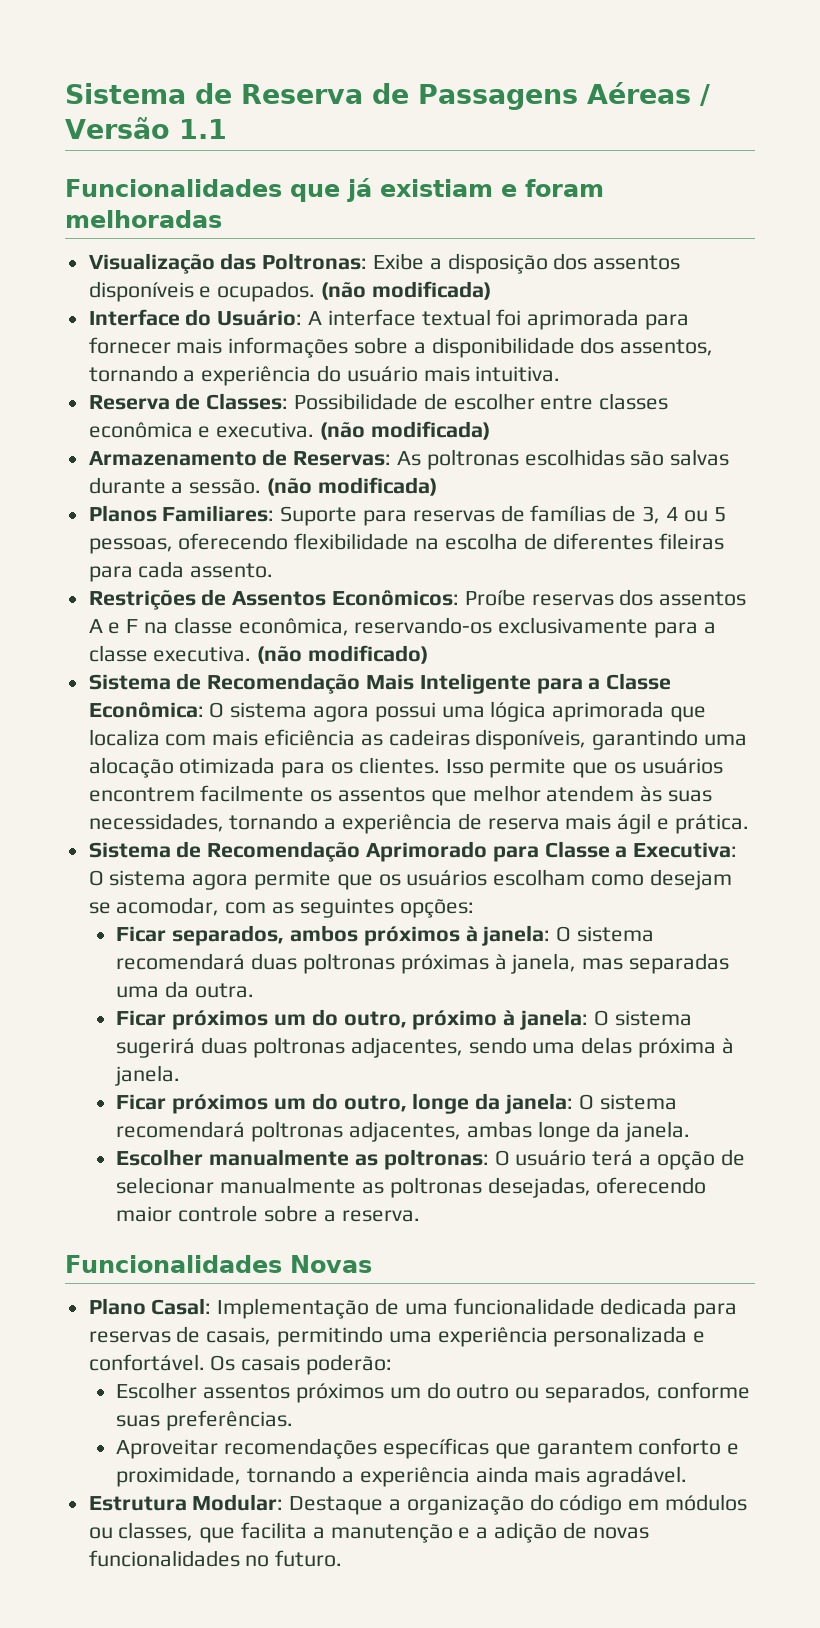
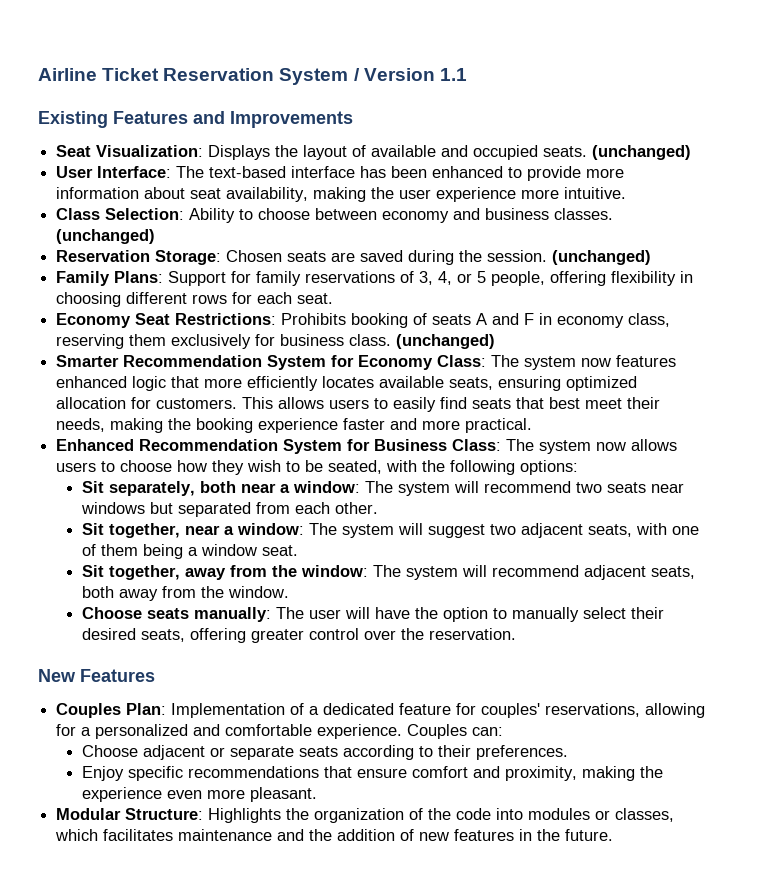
- Sistema de Reserva de Passagens Aéreas / Versão 1.1
- Funcionalidades que já existiam e foram melhoradas
- Visualização das Poltronas: Exibe a disposição dos assentos disponíveis e ocupados. (não modificada)
- Interface do Usuário: A interface textual foi aprimorada para fornecer mais informações sobre a disponibilidade dos assentos, tornando a experiência do usuário mais intuitiva.
- Reserva de Classes: Possibilidade de escolher entre classes econômica e executiva. (não modificada)
- Armazenamento de Reservas: As poltronas escolhidas são salvas durante a sessão. (não modificada)
- Planos Familiares: Suporte para reservas de famílias de 3, 4 ou 5 pessoas, oferecendo flexibilidade na escolha de diferentes fileiras para cada assento.
- Restrições de Assentos Econômicos: Proíbe reservas dos assentos A e F na classe econômica, reservando-os exclusivamente para a classe executiva. (não modificado)
- Sistema de Recomendação Mais Inteligente para a Classe Econômica: O sistema agora possui uma lógica aprimorada que localiza com mais eficiência as cadeiras disponíveis, garantindo uma alocação otimizada para os clientes. Isso permite que os usuários encontrem facilmente os assentos que melhor atendem às suas necessidades, tornando a experiência de reserva mais ágil e prática.
- Sistema de Recomendação Aprimorado para Classe a Executiva: O sistema agora permite que os usuários escolham como desejam se acomodar, com as seguintes opções:
- Ficar separados, ambos próximos à janela: O sistema recomendará duas poltronas próximas à janela, mas separadas uma da outra.
- Ficar próximos um do outro, próximo à janela: O sistema sugerirá duas poltronas adjacentes, sendo uma delas próxima à janela.
- Ficar próximos um do outro, longe da janela: O sistema recomendará poltronas adjacentes, ambas longe da janela.
- Escolher manualmente as poltronas: O usuário terá a opção de selecionar manualmente as poltronas desejadas, oferecendo maior controle sobre a reserva.
- Funcionalidades Novas
- Plano Casal: Implementação de uma funcionalidade dedicada para reservas de casais, permitindo uma experiência personalizada e confortável. Os casais poderão:
- Escolher assentos próximos um do outro ou separados, conforme suas preferências.
- Aproveitar recomendações específicas que garantem conforto e proximidade, tornando a experiência ainda mais agradável.
- Estrutura Modular: Destaque a organização do código em módulos ou classes, que facilita a manutenção e a adição de novas funcionalidades no futuro.
+ Airline Ticket Reservation System / Version 1.1
+ Existing Features and Improvements
+ Seat Visualization: Displays the layout of available and occupied seats. (unchanged)
+ User Interface: The text-based interface has been enhanced to provide more information about seat availability, making the user experience more intuitive.
+ Class Selection: Ability to choose between economy and business classes. (unchanged)
+ Reservation Storage: Chosen seats are saved during the session. (unchanged)
+ Family Plans: Support for family reservations of 3, 4, or 5 people, offering flexibility in choosing different rows for each seat.
+ Economy Seat Restrictions: Prohibits booking of seats A and F in economy class, reserving them exclusively for business class. (unchanged)
+ Smarter Recommendation System for Economy Class: The system now features enhanced logic that more efficiently locates available seats, ensuring optimized allocation for customers. This allows users to easily find seats that best meet their needs, making the booking experience faster and more practical.
+ Enhanced Recommendation System for Business Class: The system now allows users to choose how they wish to be seated, with the following options:
+ Sit separately, both near a window: The system will recommend two seats near windows but separated from each other.
+ Sit together, near a window: The system will suggest two adjacent seats, with one of them being a window seat.
+ Sit together, away from the window: The system will recommend adjacent seats, both away from the window.
+ Choose seats manually: The user will have the option to manually select their desired seats, offering greater control over the reservation.
+ New Features
+ Couples Plan: Implementation of a dedicated feature for couples' reservations, allowing for a personalized and comfortable experience. Couples can:
+ Choose adjacent or separate seats according to their preferences.
+ Enjoy specific recommendations that ensure comfort and proximity, making the experience even more pleasant.
+ Modular Structure: Highlights the organization of the code into modules or classes, which facilitates maintenance and the addition of new features in the future.

